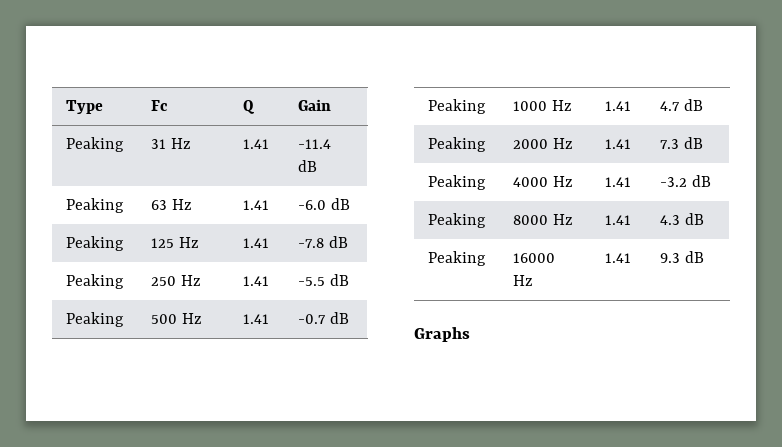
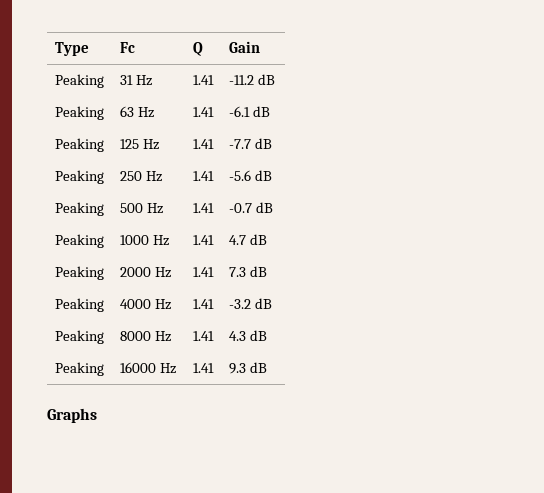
- Peaking | 31 Hz | 1.41 | -11.4 dB
+ Peaking | 31 Hz | 1.41 | -11.2 dB
- Peaking | 63 Hz | 1.41 | -6.0 dB
+ Peaking | 63 Hz | 1.41 | -6.1 dB
- Peaking | 125 Hz | 1.41 | -7.8 dB
+ Peaking | 125 Hz | 1.41 | -7.7 dB
- Peaking | 250 Hz | 1.41 | -5.5 dB
+ Peaking | 250 Hz | 1.41 | -5.6 dB

